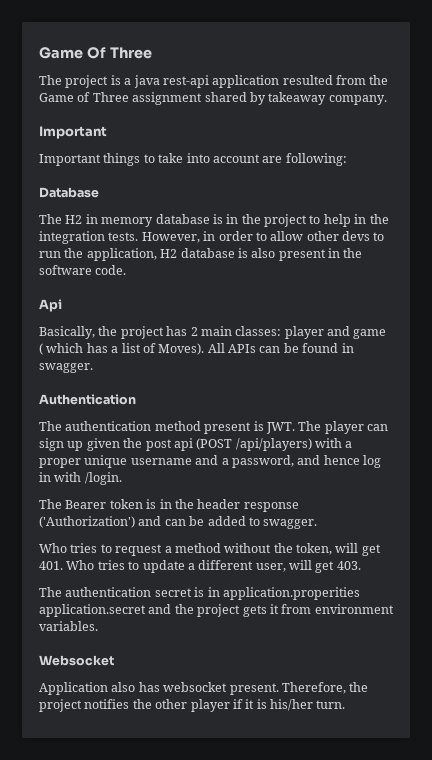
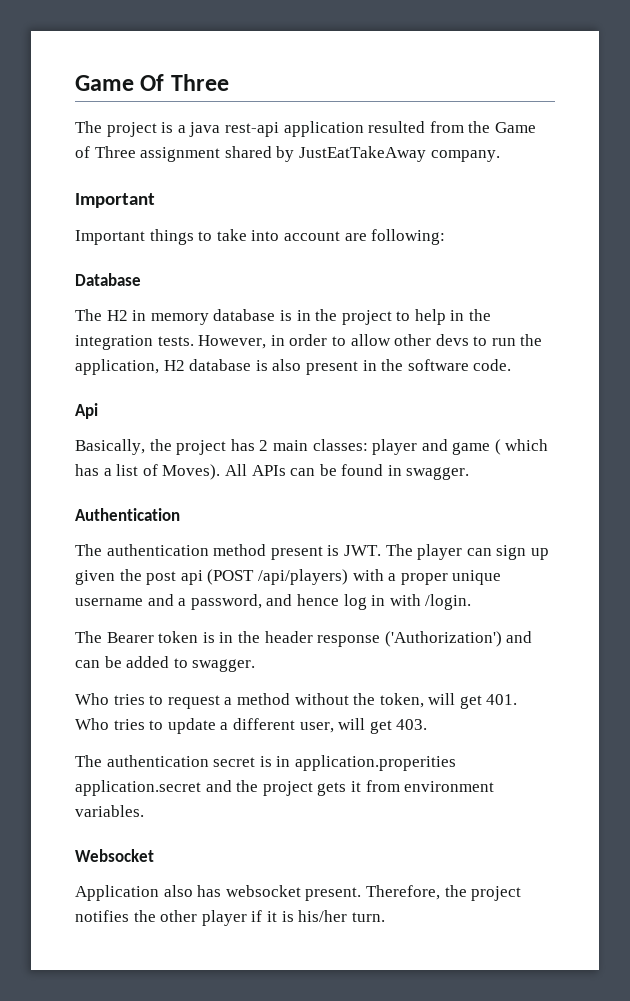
- The project is a java rest-api application resulted from the Game of Three assignment shared by takeaway company.
+ The project is a java rest-api application resulted from the Game of Three assignment shared by JustEatTakeAway company.

